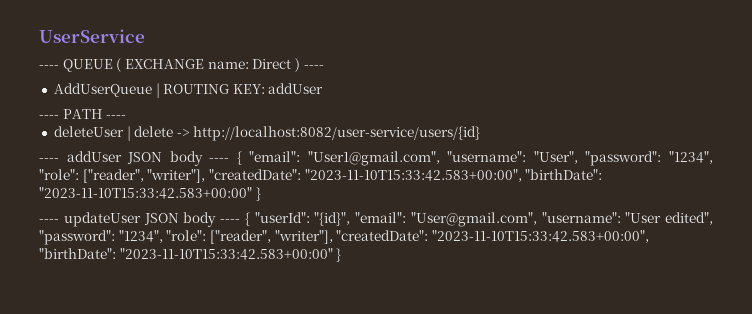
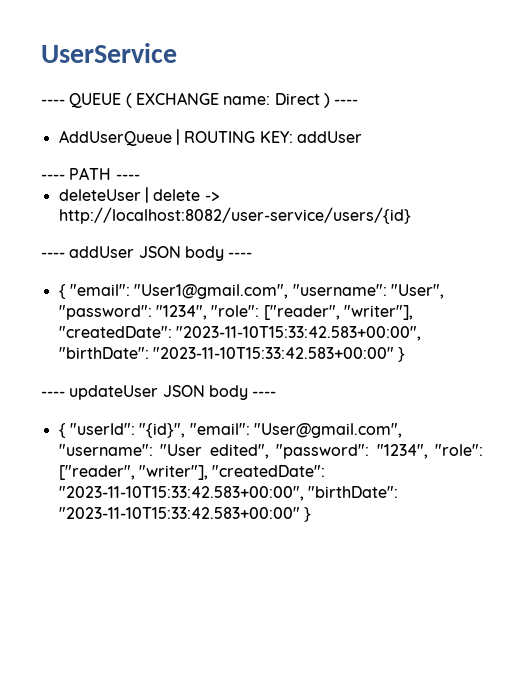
- ---- addUser JSON body ---- { "email": "User1@gmail.com", "username": "User", "password": "1234", "role": ["reader", "writer"], "createdDate": "2023-11-10T15:33:42.583+00:00", "birthDate": "2023-11-10T15:33:42.583+00:00" }
+ ---- addUser JSON body ----
+ { "email": "User1@gmail.com", "username": "User", "password": "1234", "role": ["reader", "writer"], "createdDate": "2023-11-10T15:33:42.583+00:00", "birthDate": "2023-11-10T15:33:42.583+00:00" }
- ---- updateUser JSON body ---- { "userId": "{id}", "email": "User@gmail.com", "username": "User edited", "password": "1234", "role": ["reader", "writer"], "createdDate": "2023-11-10T15:33:42.583+00:00", "birthDate": "2023-11-10T15:33:42.583+00:00" }
+ ---- updateUser JSON body ----
+ { "userId": "{id}", "email": "User@gmail.com", "username": "User edited", "password": "1234", "role": ["reader", "writer"], "createdDate": "2023-11-10T15:33:42.583+00:00", "birthDate": "2023-11-10T15:33:42.583+00:00" }

